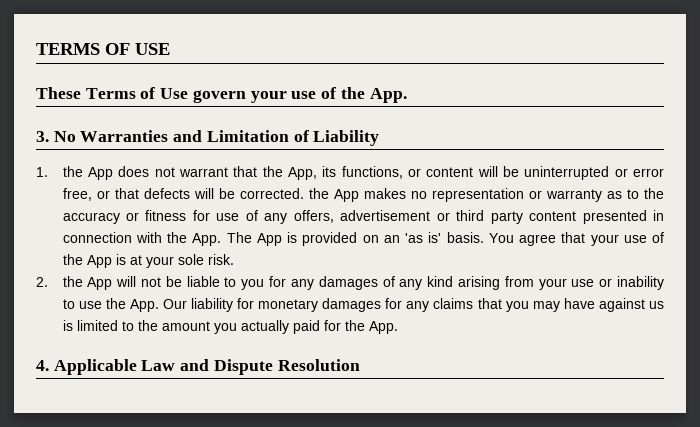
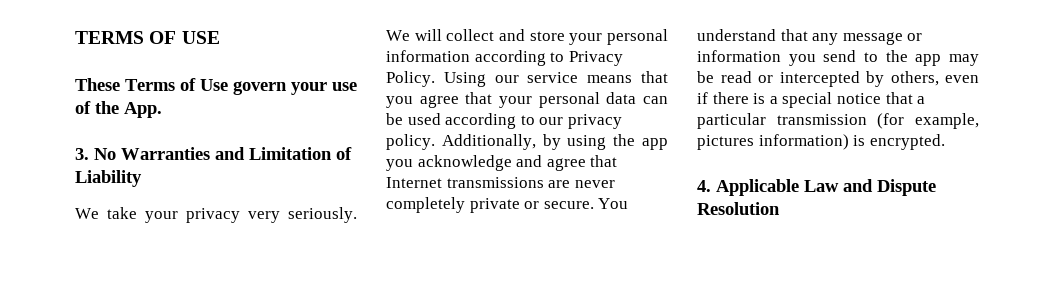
- 1. the App does not warrant that the App, its functions, or content will be uninterrupted or error free, or that defects will be corrected. the App makes no representation or warranty as to the accuracy or fitness for use of any offers, advertisement or third party content presented in connection with the App. The App is provided on an 'as is' basis. You agree that your use of the App is at your sole risk.
- 2. the App will not be liable to you for any damages of any kind arising from your use or inability to use the App. Our liability for monetary damages for any claims that you may have against us is limited to the amount you actually paid for the App.
+ We take your privacy very seriously. We will collect and store your personal information according to Privacy Policy. Using our service means that you agree that your personal data can be used according to our privacy policy. Additionally, by using the app you acknowledge and agree that Internet transmissions are never completely private or secure. You understand that any message or information you send to the app may be read or intercepted by others, even if there is a special notice that a particular transmission (for example, pictures information) is encrypted.

